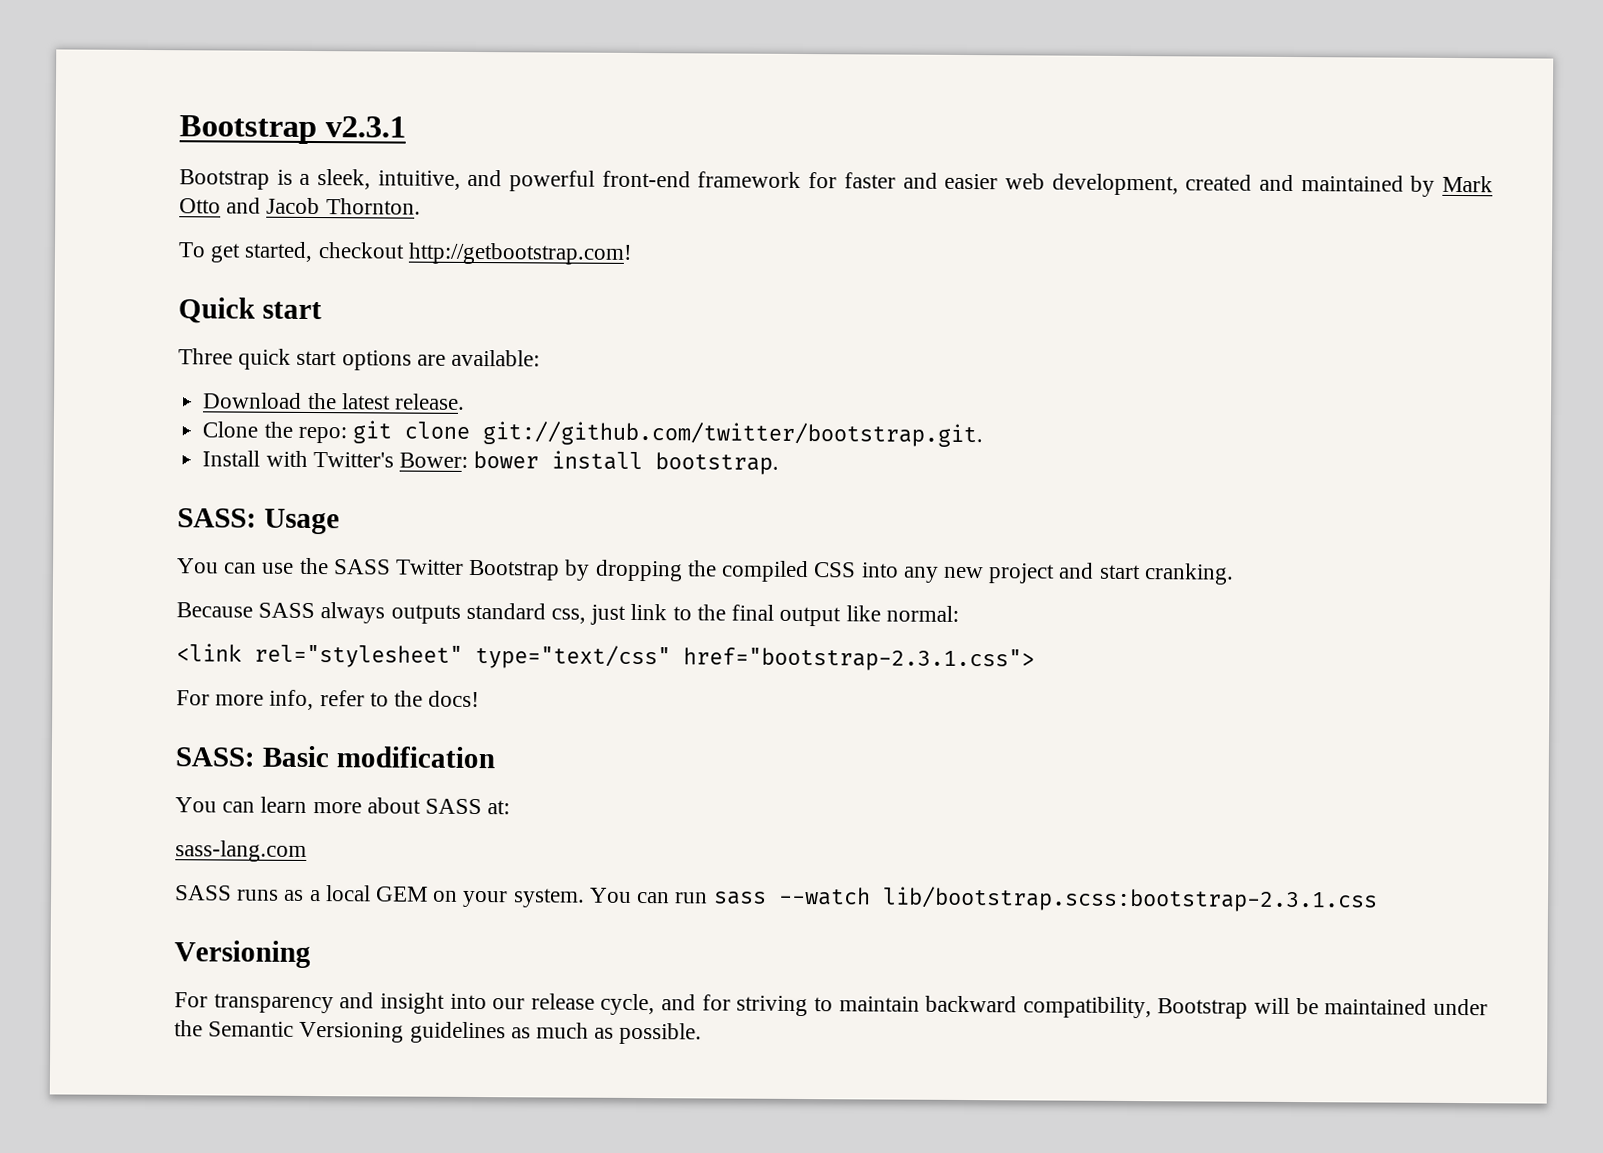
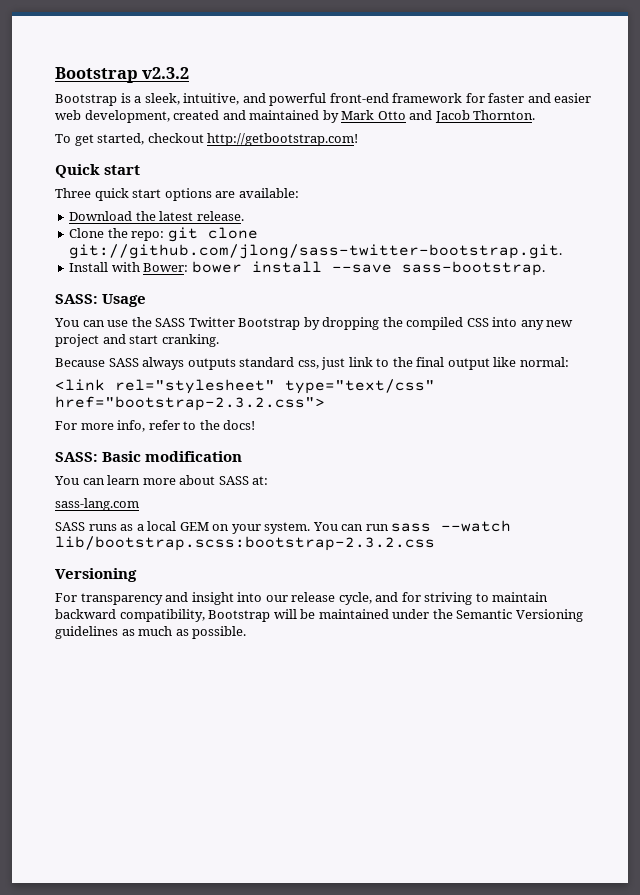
- Bootstrap v2.3.1
+ Bootstrap v2.3.2
- Clone the repo: git clone git://github.com/twitter/bootstrap.git.
+ Clone the repo: git clone git://github.com/jlong/sass-twitter-bootstrap.git.
- Install with Twitter's Bower: bower install bootstrap.
+ Install with Bower: bower install --save sass-bootstrap.
- <link rel="stylesheet" type="text/css" href="bootstrap-2.3.1.css">
+ <link rel="stylesheet" type="text/css" href="bootstrap-2.3.2.css">
- You can run sass --watch lib/bootstrap.scss:bootstrap-2.3.1.css
+ You can run sass --watch lib/bootstrap.scss:bootstrap-2.3.2.css

